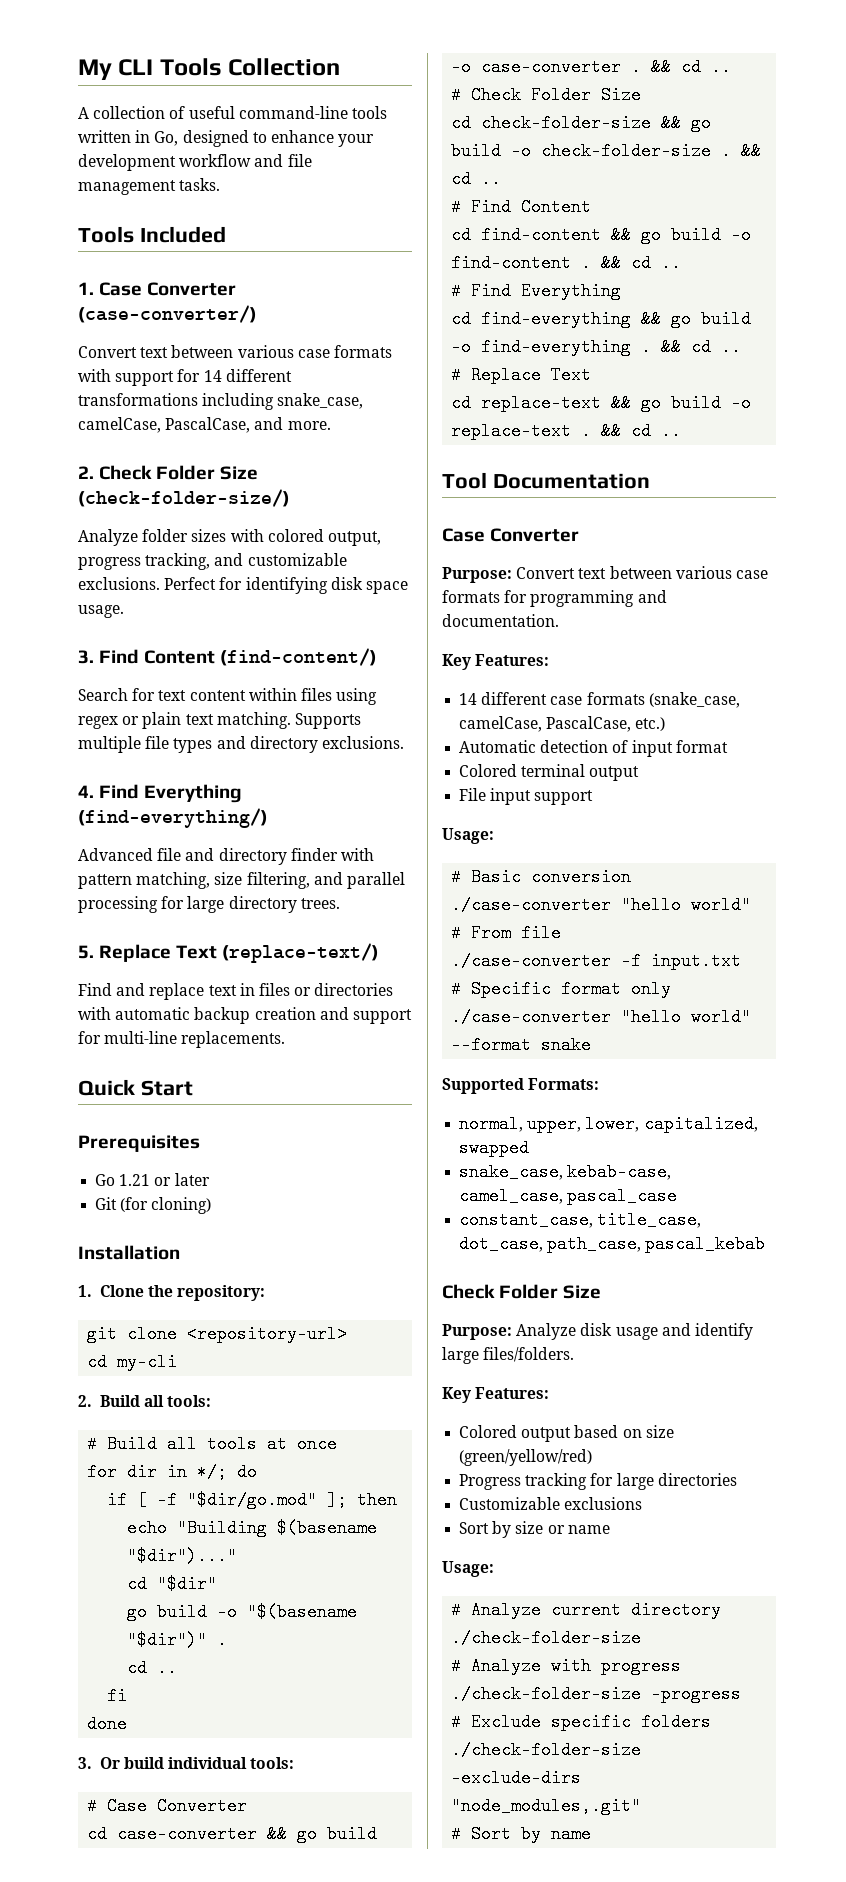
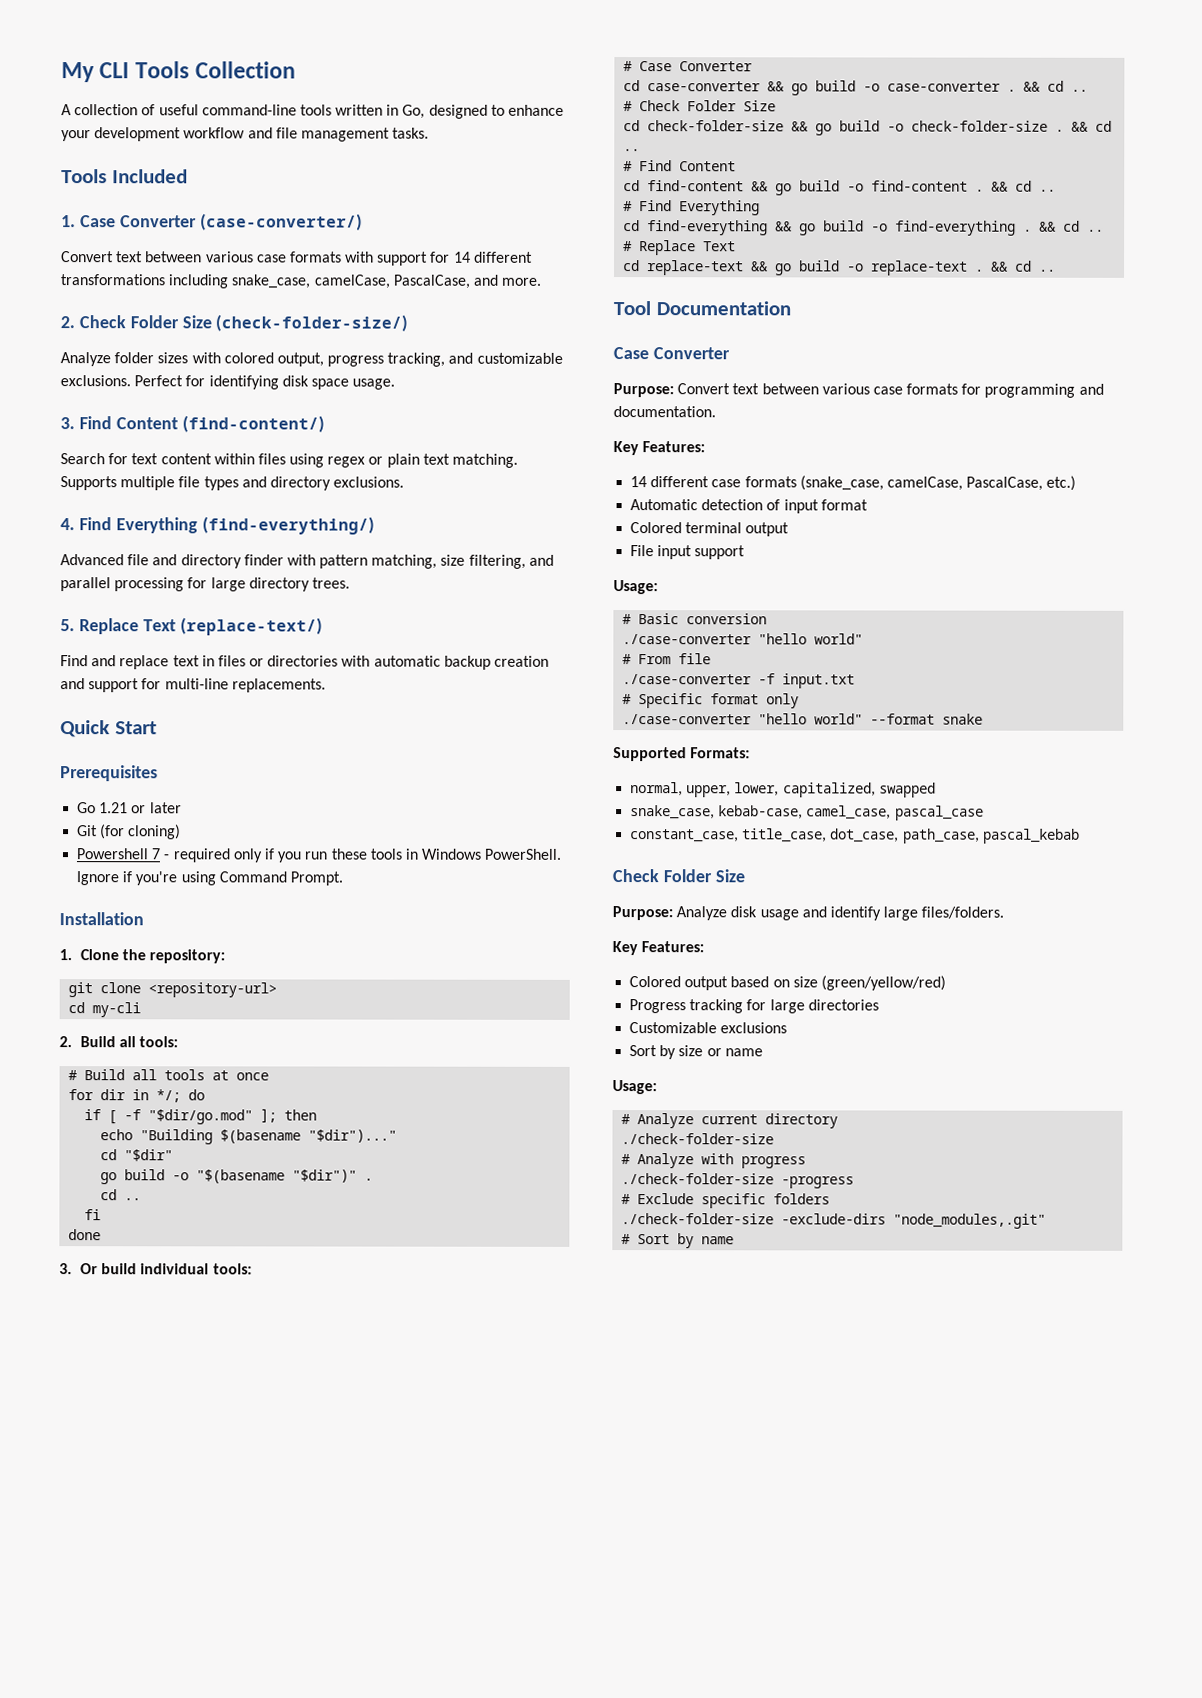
+ Powershell 7 - required only if you run these tools in Windows PowerShell. Ignore if you're using Command Prompt.

